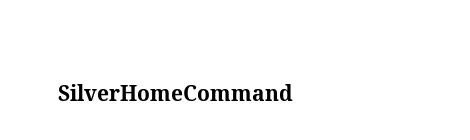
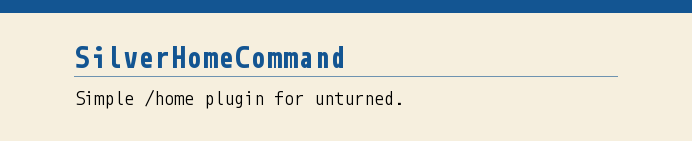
+ Simple /home plugin for unturned.

